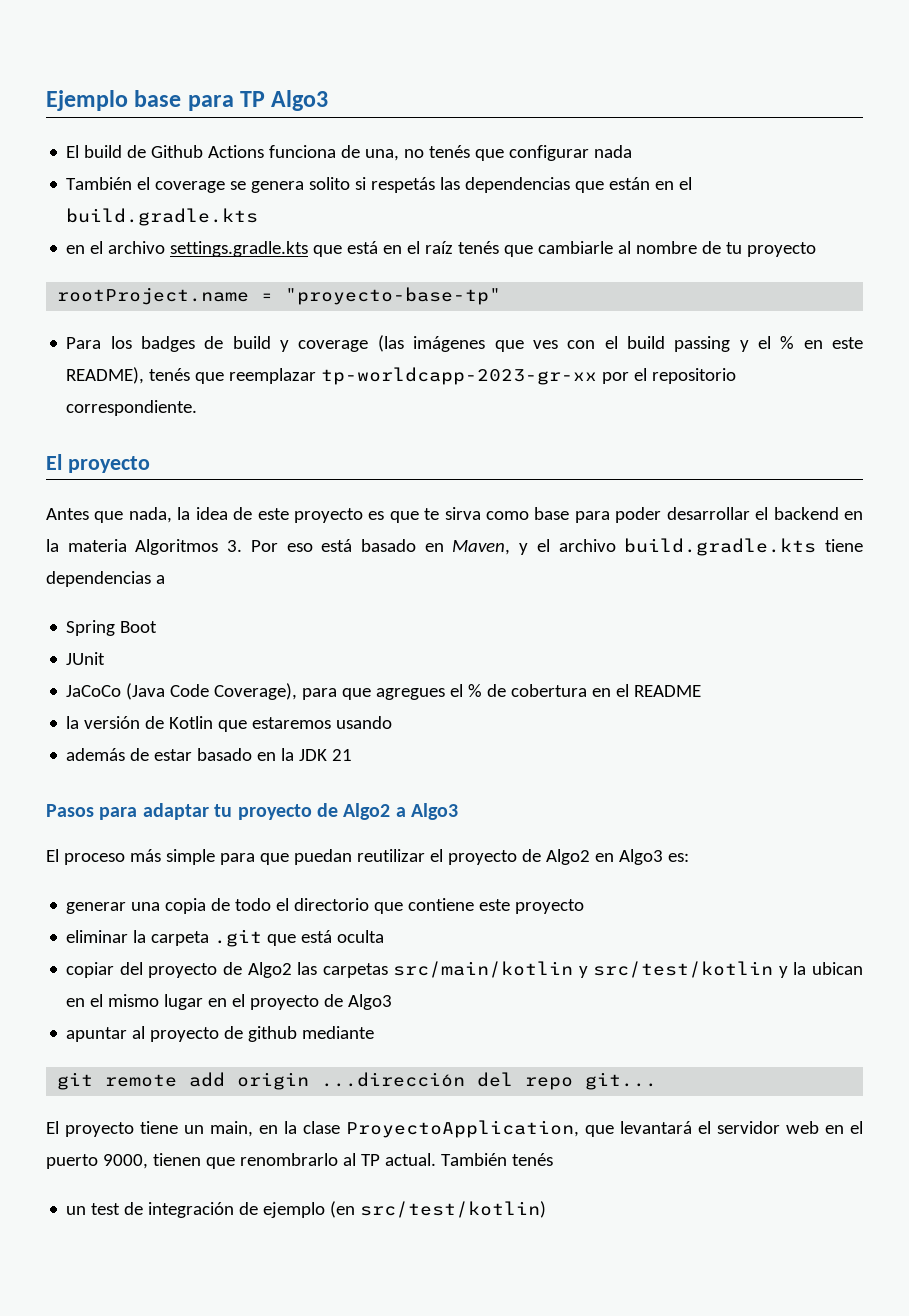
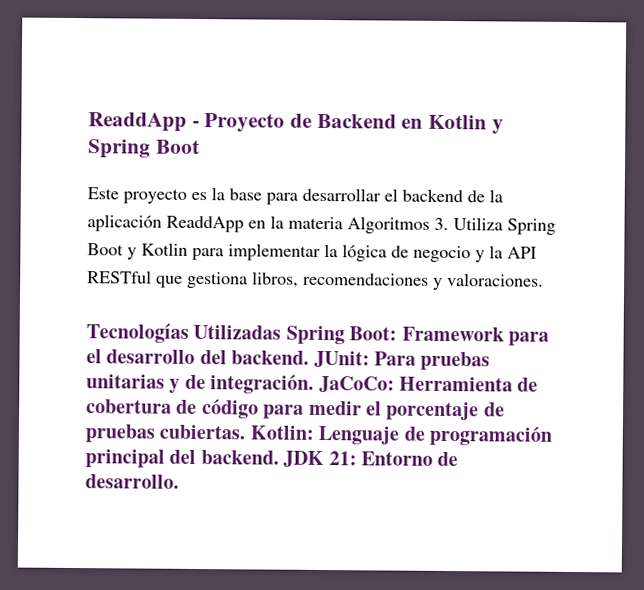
- Ejemplo base para TP Algo3
- El build de Github Actions funciona de una, no tenés que configurar nada
- También el coverage se genera solito si respetás las dependencias que están en el build.gradle.kts
- en el archivo settings.gradle.kts que está en el raíz tenés que cambiarle al nombre de tu proyecto
- rootProject.name = "proyecto-base-tp"
- Para los badges de build y coverage (las imágenes que ves con el build passing y el % en este README), tenés que reemplazar tp-worldcapp-2023-gr-xx por el repositorio correspondiente.
- El proyecto
- Antes que nada, la idea de este proyecto es que te sirva como base para poder desarrollar el backend en la materia Algoritmos 3. Por eso está basado en Maven, y el archivo build.gradle.kts tiene dependencias a
- Spring Boot
- JUnit
- JaCoCo (Java Code Coverage), para que agregues el % de cobertura en el README
- la versión de Kotlin que estaremos usando
- además de estar basado en la JDK 21
- Pasos para adaptar tu proyecto de Algo2 a Algo3
- El proceso más simple para que puedan reutilizar el proyecto de Algo2 en Algo3 es:
- generar una copia de todo el directorio que contiene este proyecto
- eliminar la carpeta .git que está oculta
- copiar del proyecto de Algo2 las carpetas src/main/kotlin y src/test/kotlin y la ubican en el mismo lugar en el proyecto de Algo3
- apuntar al proyecto de github mediante
- git remote add origin ...dirección del repo git...
- El proyecto tiene un main, en la clase ProyectoApplication, que levantará el servidor web en el puerto 9000, tienen que renombrarlo al TP actual. También tenés
- un test de integración de ejemplo (en src/test/kotlin)
+ ReaddApp - Proyecto de Backend en Kotlin y Spring Boot
+ Este proyecto es la base para desarrollar el backend de la aplicación ReaddApp en la materia Algoritmos 3. Utiliza Spring Boot y Kotlin para implementar la lógica de negocio y la API RESTful que gestiona libros, recomendaciones y valoraciones.
+ Tecnologías Utilizadas Spring Boot: Framework para el desarrollo del backend. JUnit: Para pruebas unitarias y de integración. JaCoCo: Herramienta de cobertura de código para medir el porcentaje de pruebas cubiertas. Kotlin: Lenguaje de programación principal del backend. JDK 21: Entorno de desarrollo.

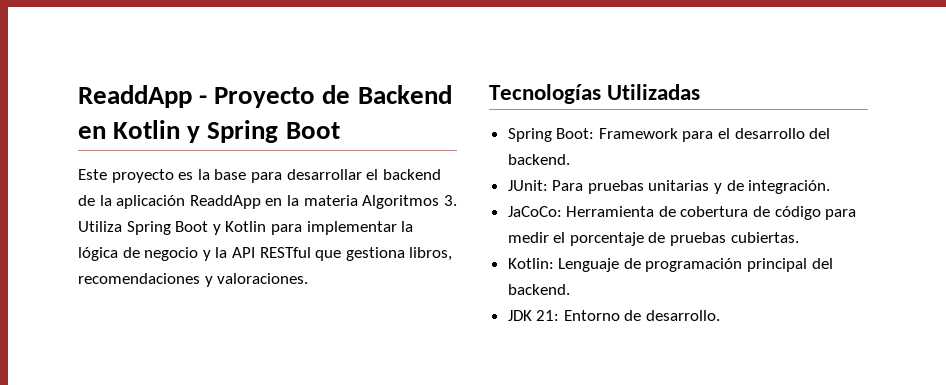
- Tecnologías Utilizadas Spring Boot: Framework para el desarrollo del backend. JUnit: Para pruebas unitarias y de integración. JaCoCo: Herramienta de cobertura de código para medir el porcentaje de pruebas cubiertas. Kotlin: Lenguaje de programación principal del backend. JDK 21: Entorno de desarrollo.
+ Tecnologías Utilizadas
+ Spring Boot: Framework para el desarrollo del backend.
+ JUnit: Para pruebas unitarias y de integración.
+ JaCoCo: Herramienta de cobertura de código para medir el porcentaje de pruebas cubiertas.
+ Kotlin: Lenguaje de programación principal del backend.
+ JDK 21: Entorno de desarrollo.

